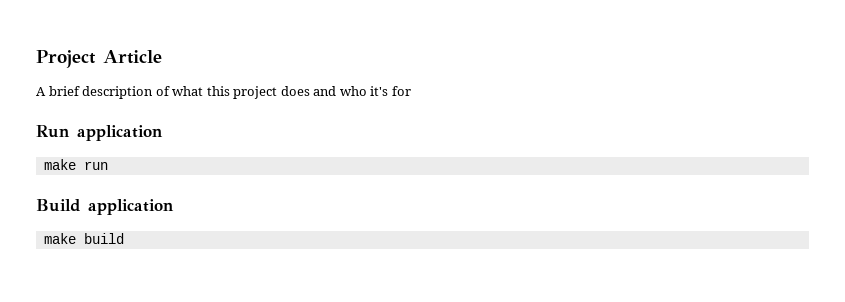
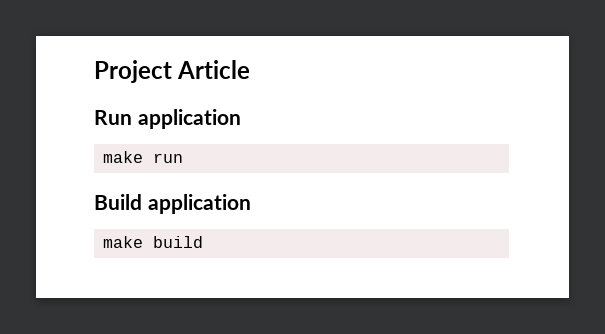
- A brief description of what this project does and who it's for

